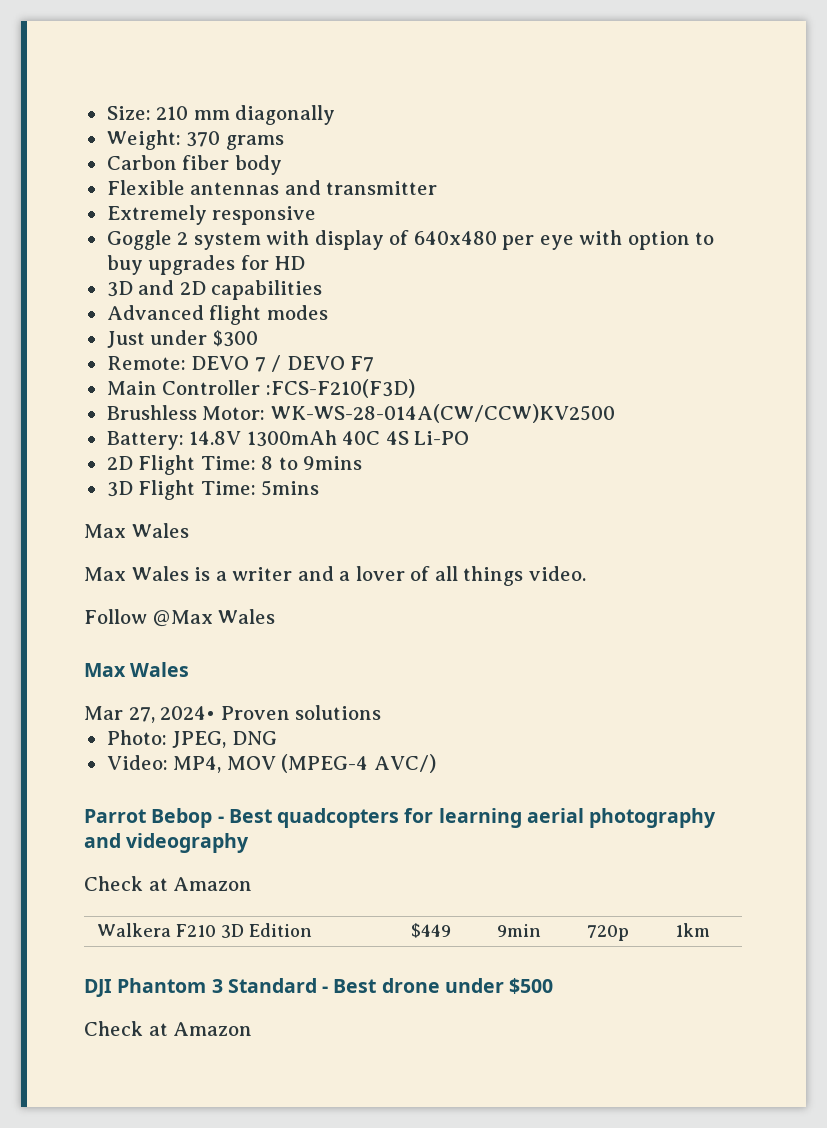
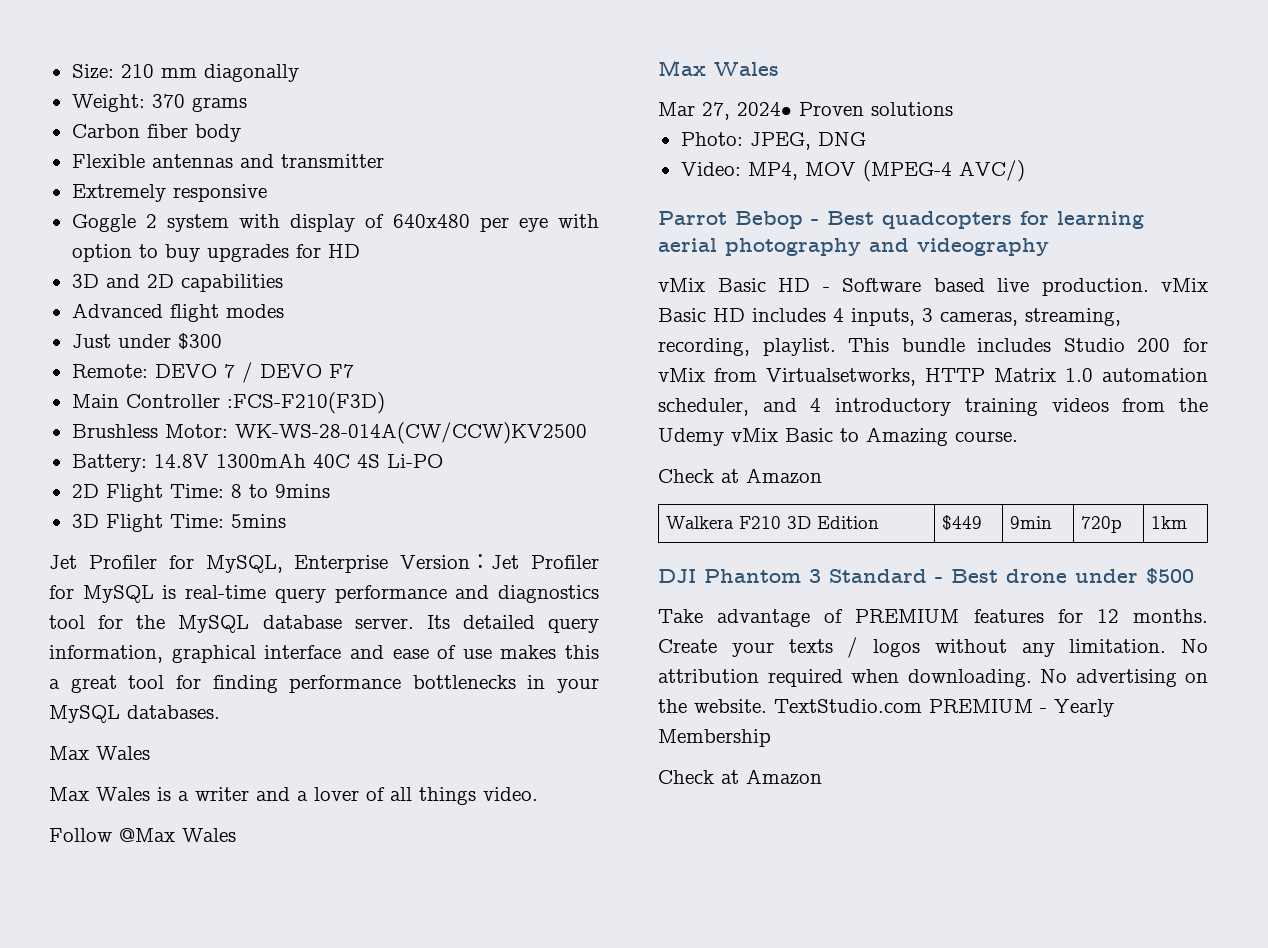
+ Jet Profiler for MySQL, Enterprise Version：Jet Profiler for MySQL is real-time query performance and diagnostics tool for the MySQL database server. Its detailed query information, graphical interface and ease of use makes this a great tool for finding performance bottlenecks in your MySQL databases.
+ vMix Basic HD - Software based live production. vMix Basic HD includes 4 inputs, 3 cameras, streaming, recording, playlist. This bundle includes Studio 200 for vMix from Virtualsetworks, HTTP Matrix 1.0 automation scheduler, and 4 introductory training videos from the Udemy vMix Basic to Amazing course.
+ Take advantage of PREMIUM features for 12 months. Create your texts / logos without any limitation. No attribution required when downloading. No advertising on the website. TextStudio.com PREMIUM - Yearly Membership

